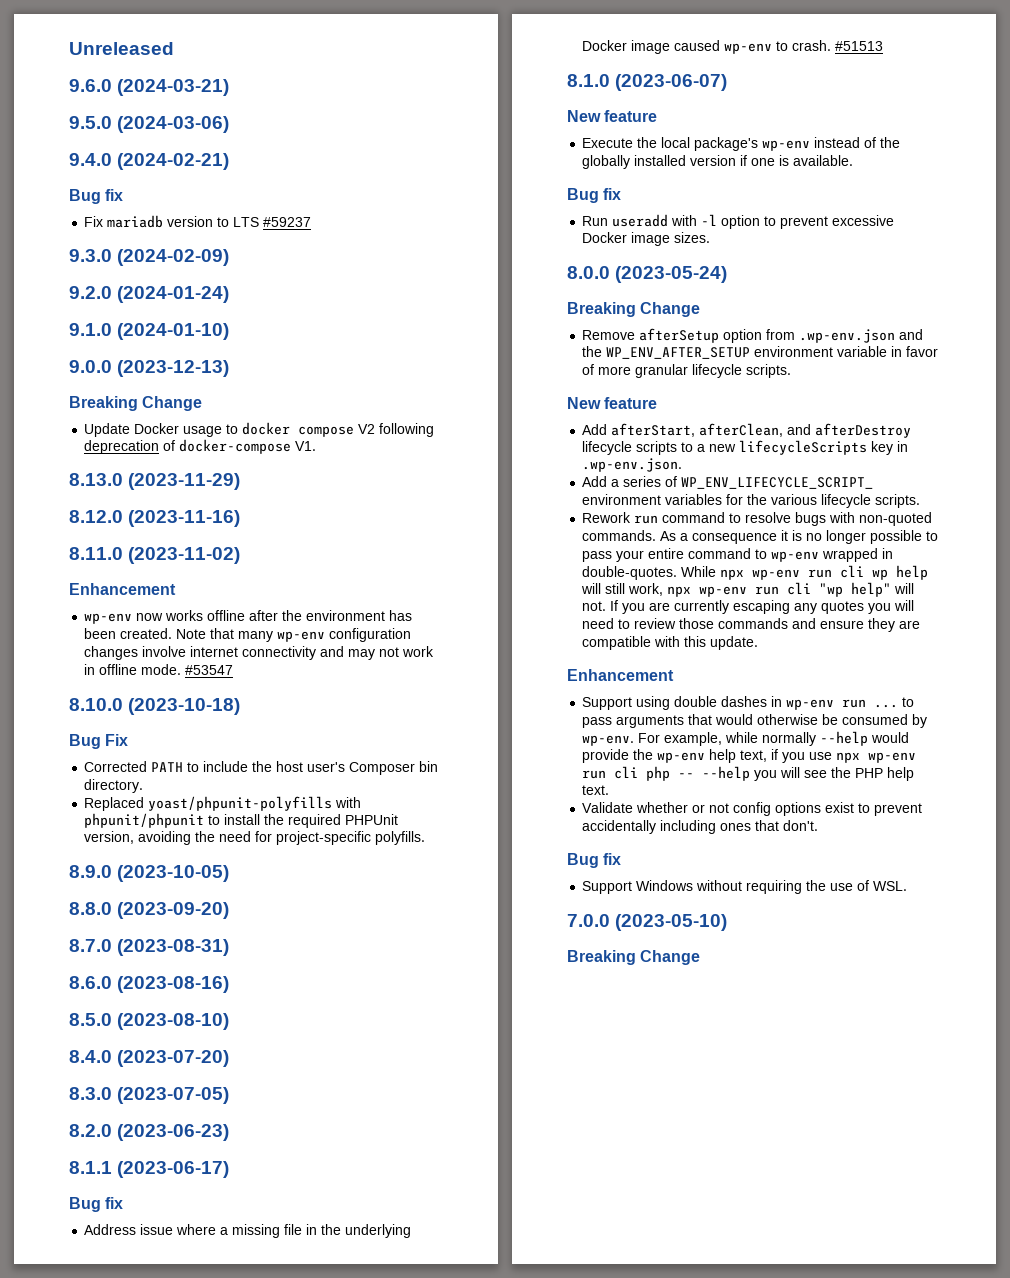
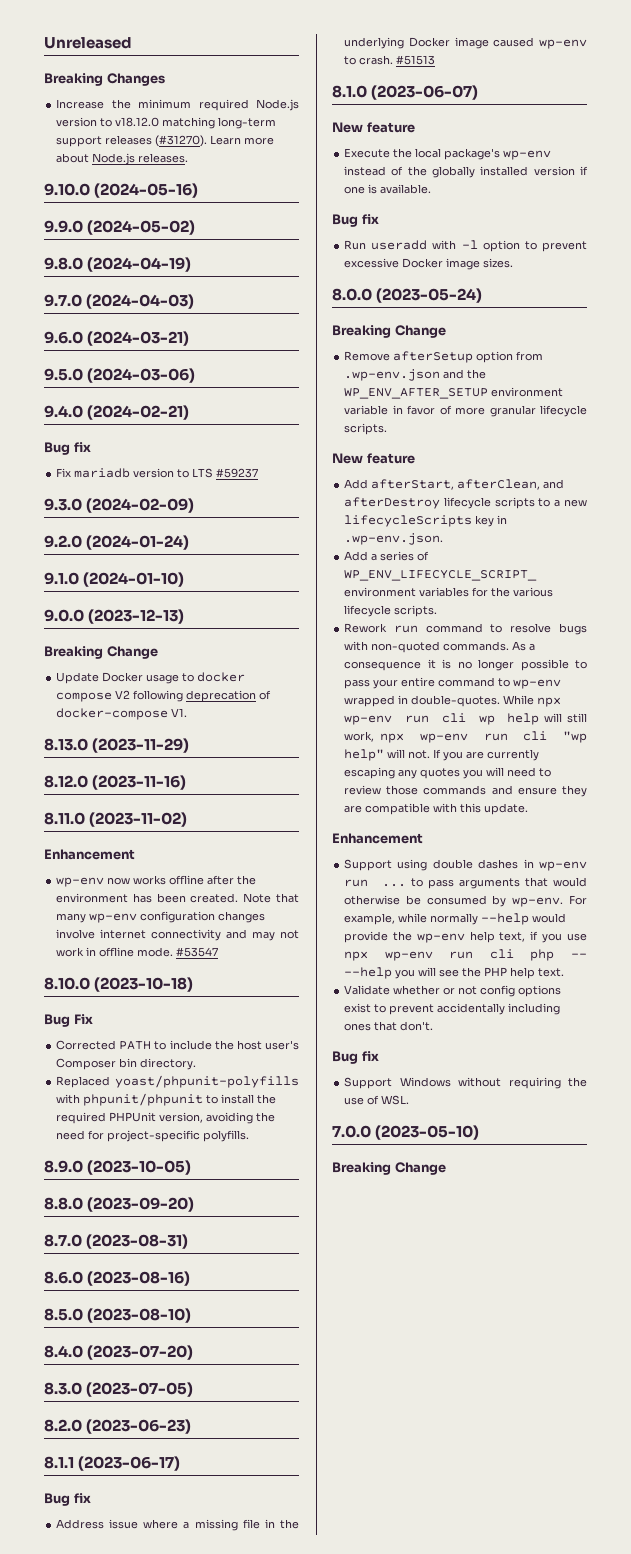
+ Breaking Changes
+ Increase the minimum required Node.js version to v18.12.0 matching long-term support releases (#31270). Learn more about Node.js releases.
+ 9.10.0 (2024-05-16)
+ 9.9.0 (2024-05-02)
+ 9.8.0 (2024-04-19)
+ 9.7.0 (2024-04-03)

